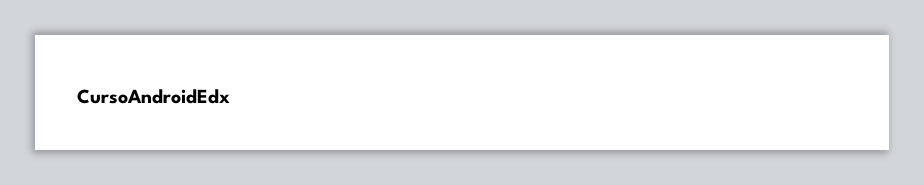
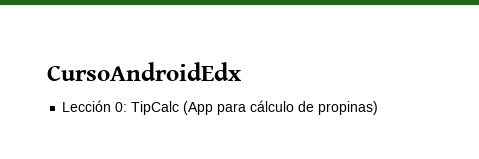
+ Lección 0: TipCalc (App para cálculo de propinas)

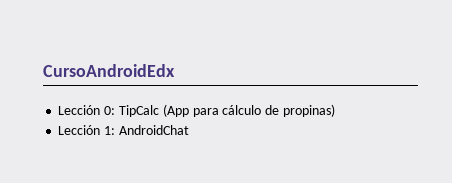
+ Lección 1: AndroidChat

